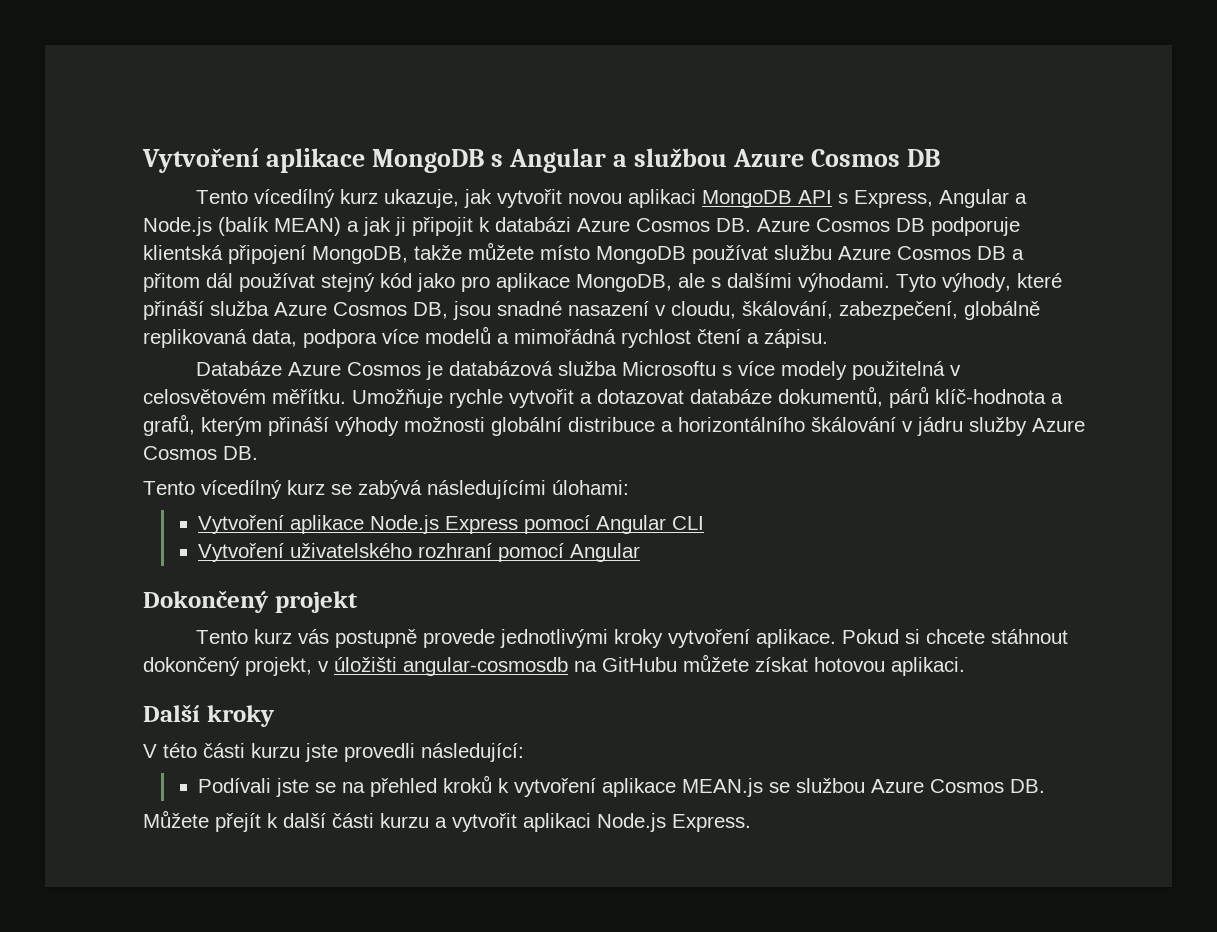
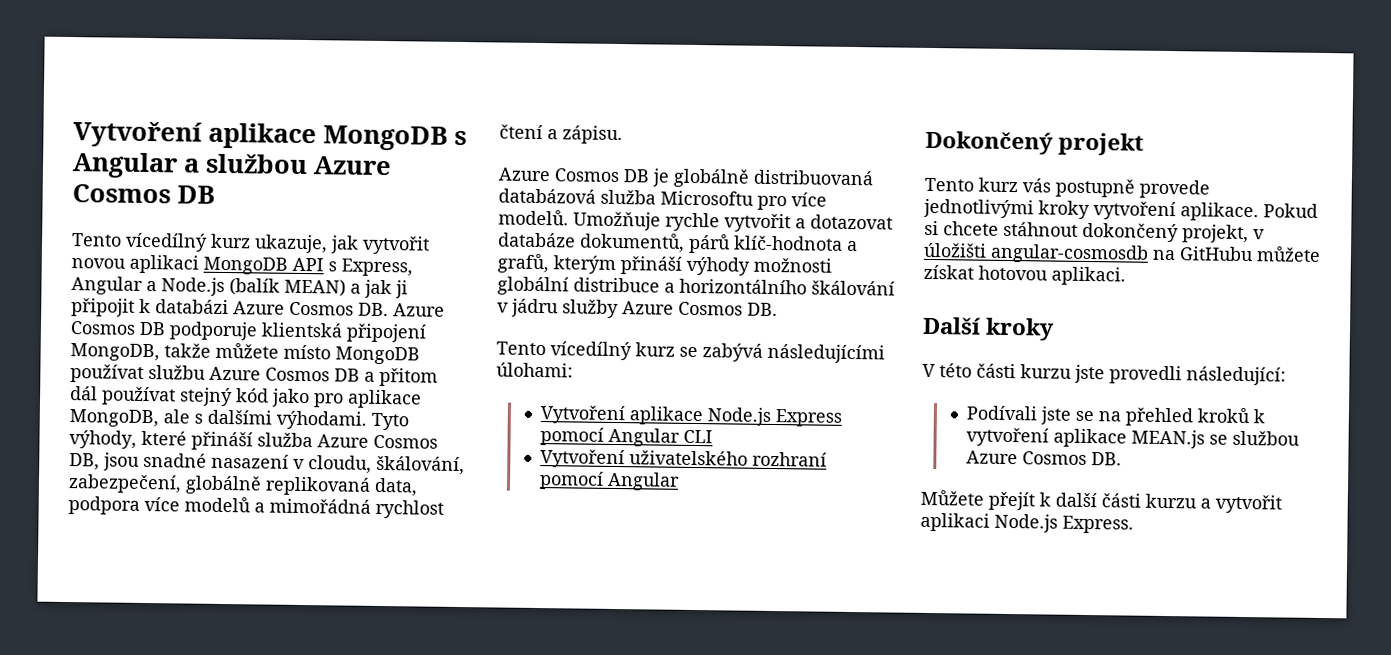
- Databáze Azure Cosmos je databázová služba Microsoftu s více modely použitelná v celosvětovém měřítku.
+ Azure Cosmos DB je globálně distribuovaná databázová služba Microsoftu pro více modelů.

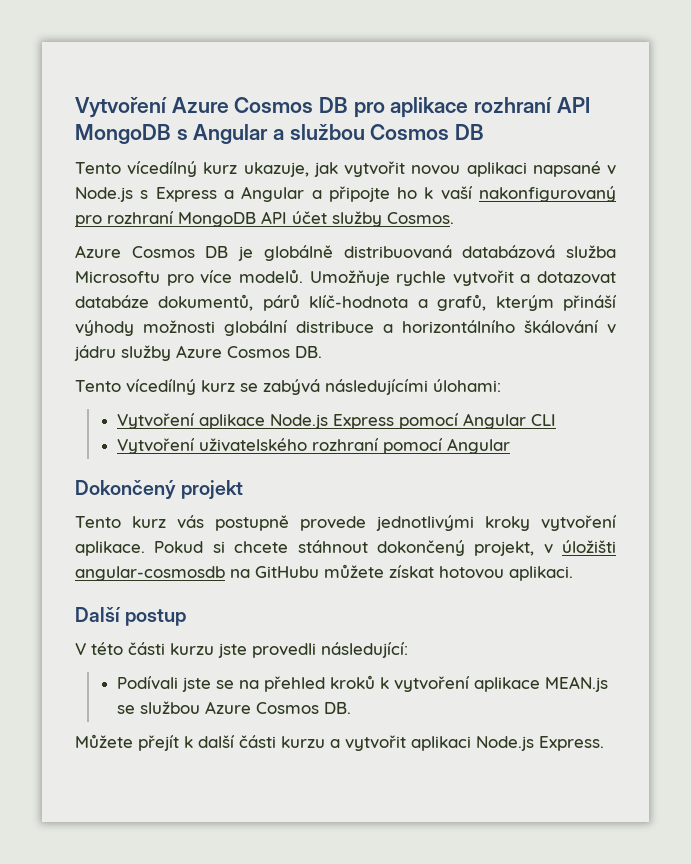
- Vytvoření aplikace MongoDB s Angular a službou Azure Cosmos DB
+ Vytvoření Azure Cosmos DB pro aplikace rozhraní API MongoDB s Angular a službou Cosmos DB
- Tento vícedílný kurz ukazuje, jak vytvořit novou aplikaci MongoDB API s Express, Angular a Node.js (balík MEAN) a jak ji připojit k databázi Azure Cosmos DB. Azure Cosmos DB podporuje klientská připojení MongoDB, takže můžete místo MongoDB používat službu Azure Cosmos DB a přitom dál používat stejný kód jako pro aplikace MongoDB, ale s dalšími výhodami. Tyto výhody, které přináší služba Azure Cosmos DB, jsou snadné nasazení v cloudu, škálování, zabezpečení, globálně replikovaná data, podpora více modelů a mimořádná rychlost čtení a zápisu.
+ Tento vícedílný kurz ukazuje, jak vytvořit novou aplikaci napsané v Node.js s Express a Angular a připojte ho k vaší nakonfigurovaný pro rozhraní MongoDB API účet služby Cosmos.
- Další kroky
+ Další postup

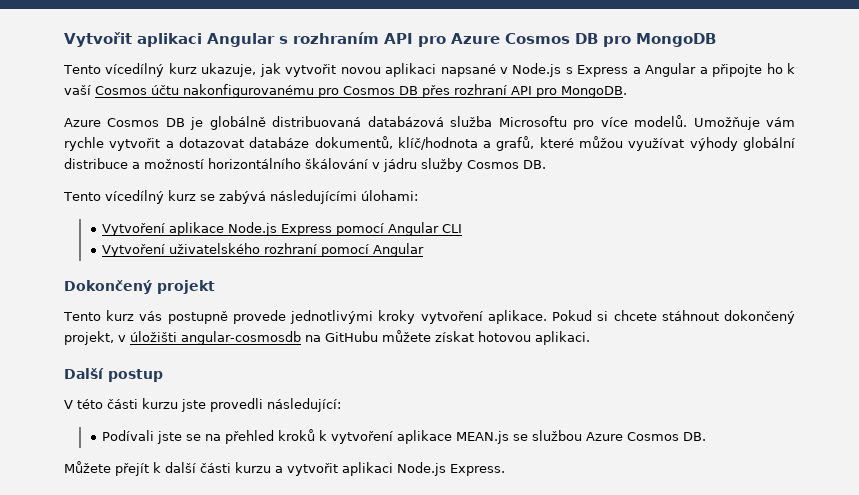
- Vytvoření Azure Cosmos DB pro aplikace rozhraní API MongoDB s Angular a službou Cosmos DB
+ Vytvořit aplikaci Angular s rozhraním API pro Azure Cosmos DB pro MongoDB
- Tento vícedílný kurz ukazuje, jak vytvořit novou aplikaci napsané v Node.js s Express a Angular a připojte ho k vaší nakonfigurovaný pro rozhraní MongoDB API účet služby Cosmos.
+ Tento vícedílný kurz ukazuje, jak vytvořit novou aplikaci napsané v Node.js s Express a Angular a připojte ho k vaší Cosmos účtu nakonfigurovanému pro Cosmos DB přes rozhraní API pro MongoDB.
- Umožňuje rychle vytvořit a dotazovat databáze dokumentů, párů klíč-hodnota a grafů, kterým přináší výhody možnosti globální distribuce a horizontálního škálování v jádru služby Azure Cosmos DB.
+ Umožňuje vám rychle vytvořit a dotazovat databáze dokumentů, klíč/hodnota a grafů, které můžou využívat výhody globální distribuce a možností horizontálního škálování v jádru služby Cosmos DB.

